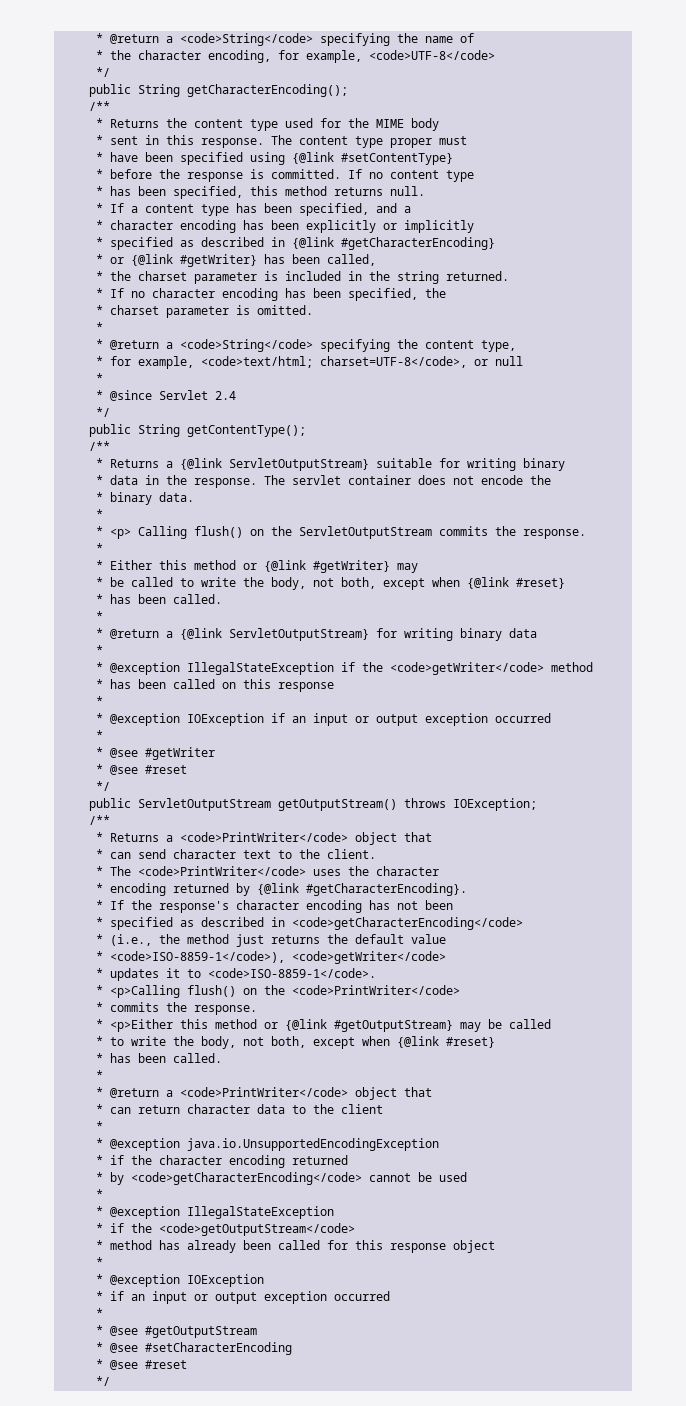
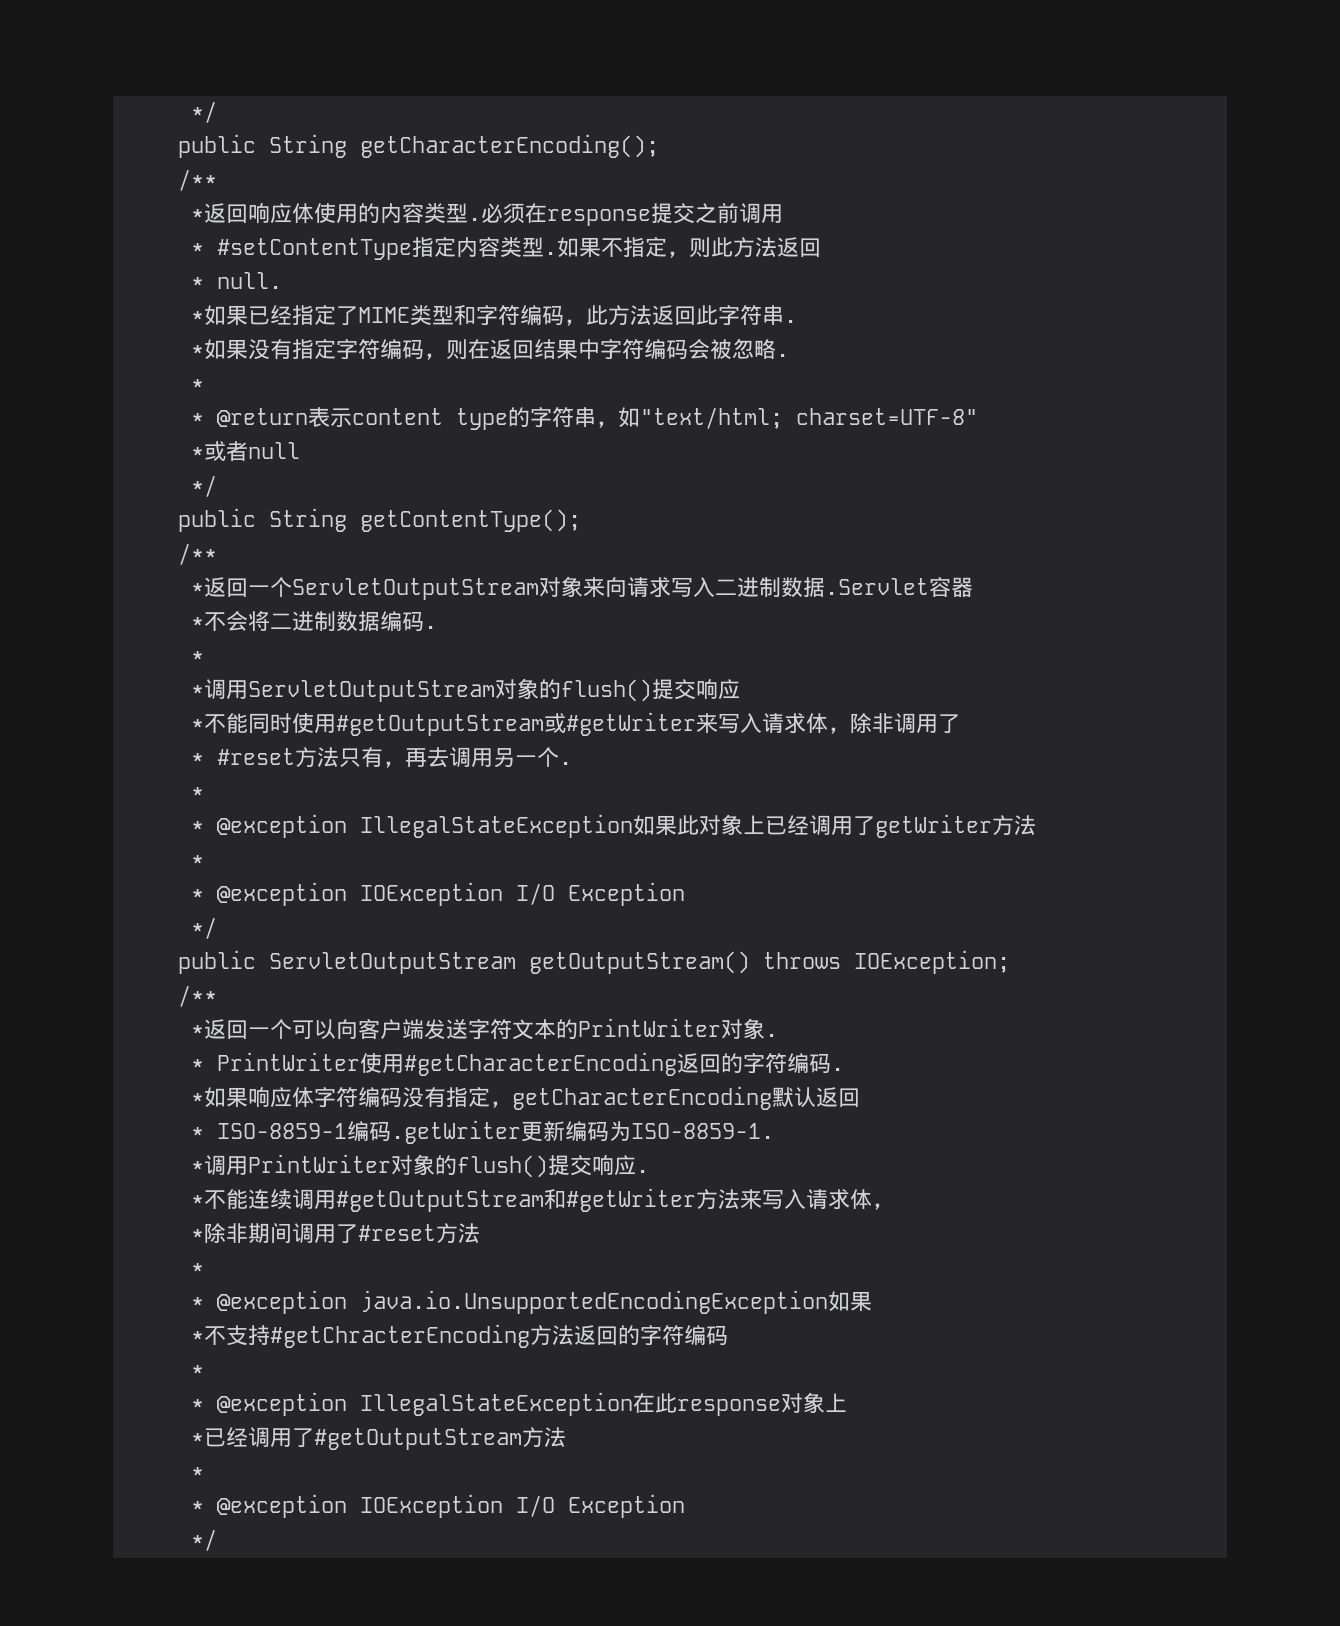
- * @return a <code>String</code> specifying the name of
- * the character encoding, for example, <code>UTF-8</code>
- * Returns the content type used for the MIME body
- * sent in this response. The content type proper must
- * have been specified using {@link #setContentType}
- * before the response is committed. If no content type
- * has been specified, this method returns null.
- * If a content type has been specified, and a
- * character encoding has been explicitly or implicitly
- * specified as described in {@link #getCharacterEncoding}
- * or {@link #getWriter} has been called,
- * the charset parameter is included in the string returned.
- * If no character encoding has been specified, the
- * charset parameter is omitted.
+ *返回响应体使用的内容类型.必须在response提交之前调用
+ * #setContentType指定内容类型.如果不指定，则此方法返回
+ * null.
+ *如果已经指定了MIME类型和字符编码，此方法返回此字符串.
+ *如果没有指定字符编码，则在返回结果中字符编码会被忽略.
  *
- * @return a <code>String</code> specifying the content type,
- * for example, <code>text/html; charset=UTF-8</code>, or null
- *
- * @since Servlet 2.4
+ * @return表示content type的字符串，如"text/html; charset=UTF-8"
+ *或者null
- * Returns a {@link ServletOutputStream} suitable for writing binary
- * data in the response. The servlet container does not encode the
- * binary data.
+ *返回一个ServletOutputStream对象来向请求写入二进制数据.Servlet容器
+ *不会将二进制数据编码.
  *
- * <p> Calling flush() on the ServletOutputStream commits the response.
+ *调用ServletOutputStream对象的flush()提交响应
+ *不能同时使用#getOutputStream或#getWriter来写入请求体，除非调用了
+ * #reset方法只有，再去调用另一个.
  *
- * Either this method or {@link #getWriter} may
- * be called to write the body, not both, except when {@link #reset}
- * has been called.
+ * @exception IllegalStateException如果此对象上已经调用了getWriter方法
  *
- * @return a {@link ServletOutputStream} for writing binary data
- *
- * @exception IllegalStateException if the <code>getWriter</code> method
- * has been called on this response
- *
- * @exception IOException if an input or output exception occurred
- *
- * @see #getWriter
- * @see #reset
+ * @exception IOException I/O Exception
- * Returns a <code>PrintWriter</code> object that
- * can send character text to the client.
- * The <code>PrintWriter</code> uses the character
- * encoding returned by {@link #getCharacterEncoding}.
- * If the response's character encoding has not been
- * specified as described in <code>getCharacterEncoding</code>
- * (i.e., the method just returns the default value
- * <code>ISO-8859-1</code>), <code>getWriter</code>
- * updates it to <code>ISO-8859-1</code>.
- * <p>Calling flush() on the <code>PrintWriter</code>
- * commits the response.
- * <p>Either this method or {@link #getOutputStream} may be called
- * to write the body, not both, except when {@link #reset}
- * has been called.
- *
- * @return a <code>PrintWriter</code> object that
- * can return character data to the client
+ *返回一个可以向客户端发送字符文本的PrintWriter对象.
+ * PrintWriter使用#getCharacterEncoding返回的字符编码.
+ *如果响应体字符编码没有指定，getCharacterEncoding默认返回
+ * ISO-8859-1编码.getWriter更新编码为ISO-8859-1.
+ *调用PrintWriter对象的flush()提交响应.
+ *不能连续调用#getOutputStream和#getWriter方法来写入请求体，
+ *除非期间调用了#reset方法
- * @exception java.io.UnsupportedEncodingException
- * if the character encoding returned
- * by <code>getCharacterEncoding</code> cannot be used
+ * @exception java.io.UnsupportedEncodingException如果
+ *不支持#getChracterEncoding方法返回的字符编码
  *
- * @exception IllegalStateException
- * if the <code>getOutputStream</code>
- * method has already been called for this response object
+ * @exception IllegalStateException在此response对象上
+ *已经调用了#getOutputStream方法
  *
- * @exception IOException
- * if an input or output exception occurred
- *
- * @see #getOutputStream
- * @see #setCharacterEncoding
- * @see #reset
+ * @exception IOException I/O Exception

